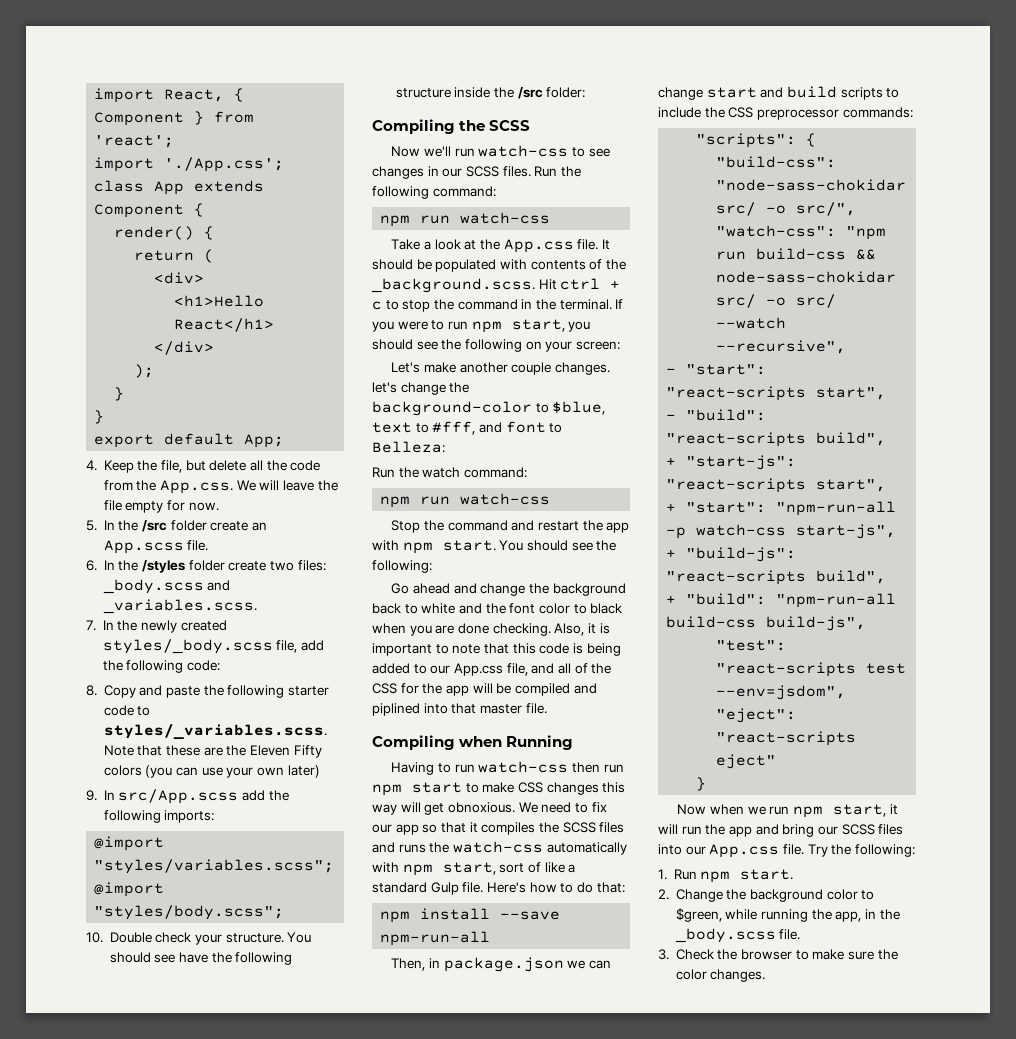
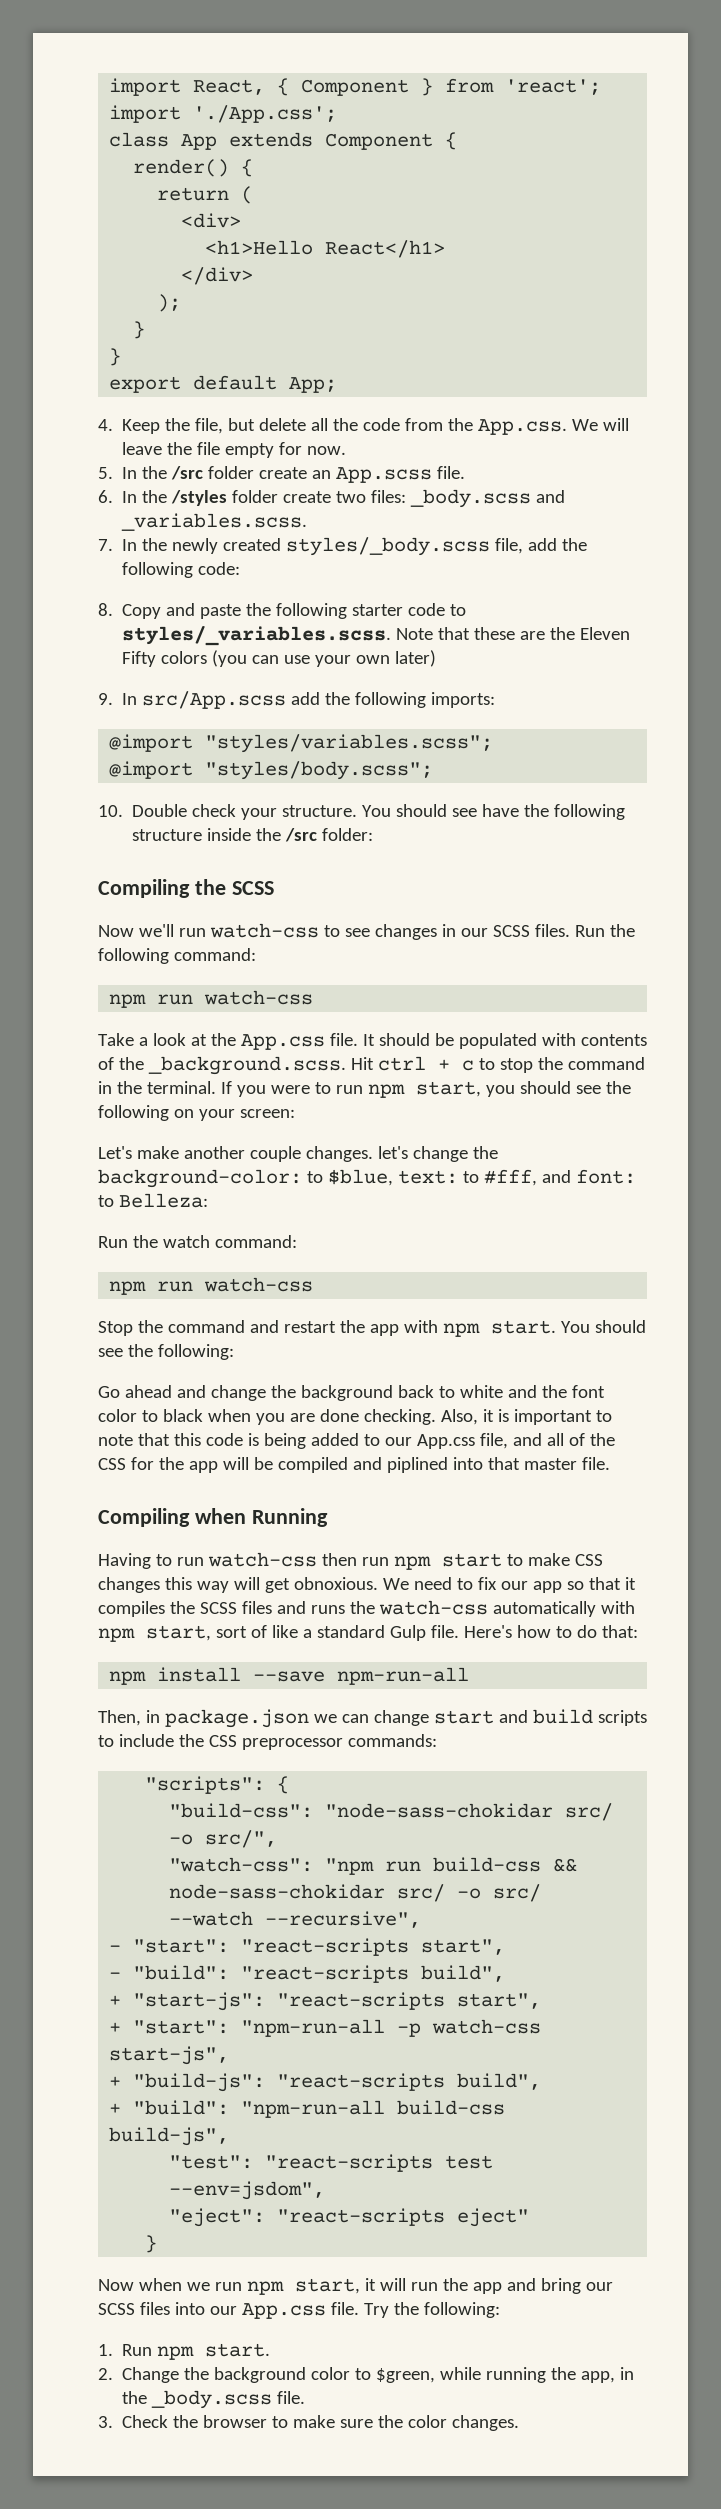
- Let's make another couple changes. let's change the background-color to $blue, text to #fff, and font to Belleza:
+ Let's make another couple changes. let's change the background-color: to $blue, text: to #fff, and font: to Belleza:

